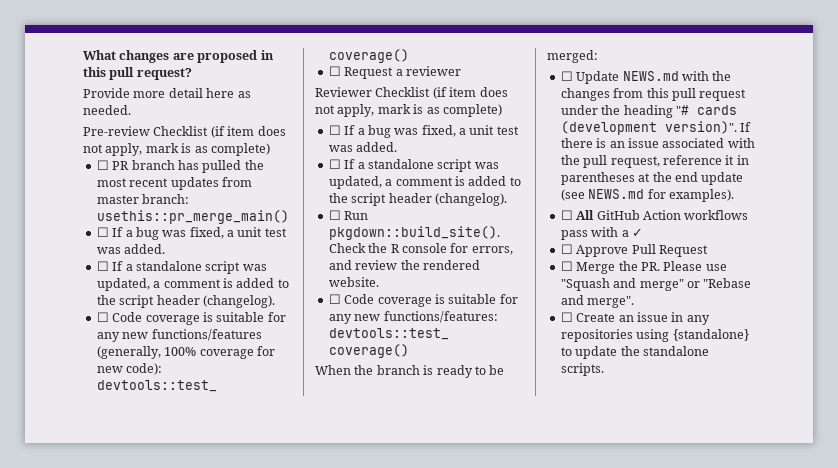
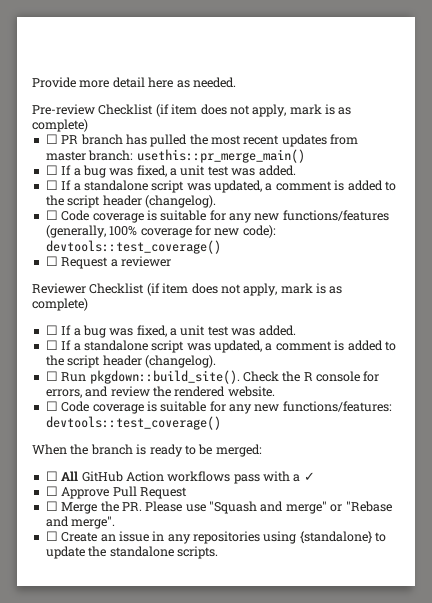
- What changes are proposed in this pull request?
- ☐ Update NEWS.md with the changes from this pull request under the heading "# cards (development version)". If there is an issue associated with the pull request, reference it in parentheses at the end update (see NEWS.md for examples).

